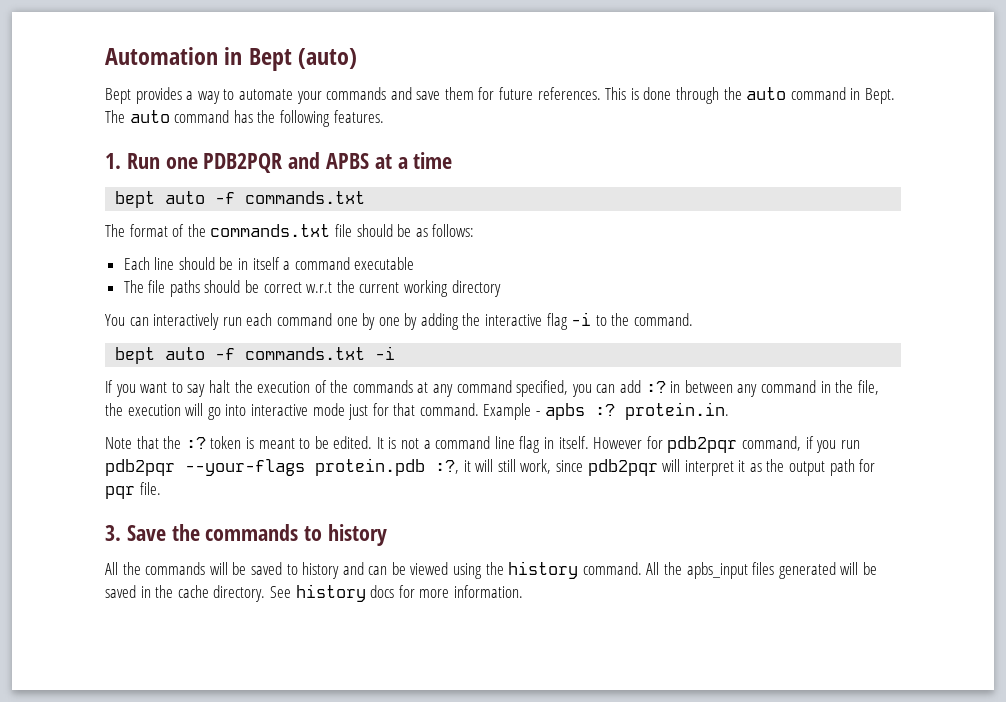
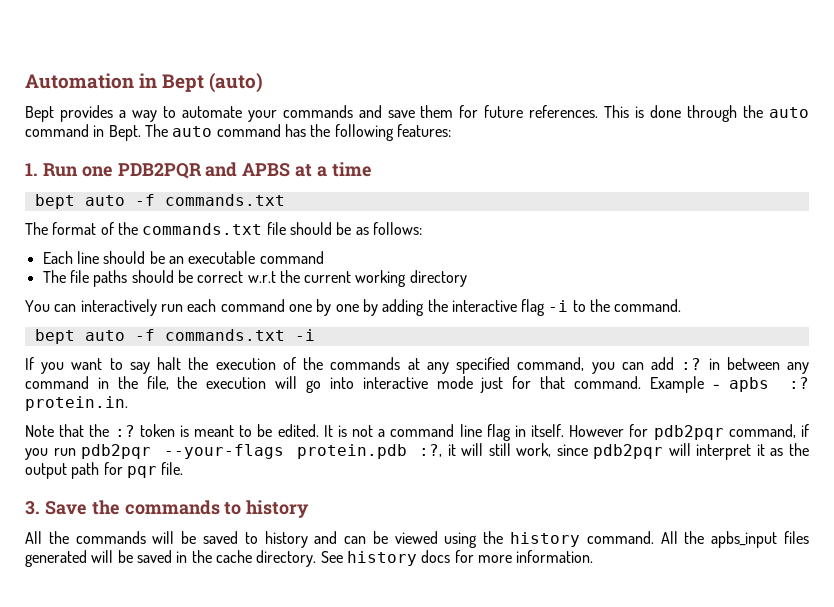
- The auto command has the following features.
+ The auto command has the following features:
- Each line should be in itself a command executable
+ Each line should be an executable command
- If you want to say halt the execution of the commands at any command specified, you can add :? in between any command in the file, the execution will go into interactive mode just for that command.
+ If you want to say halt the execution of the commands at any specified command, you can add :? in between any command in the file, the execution will go into interactive mode just for that command.

